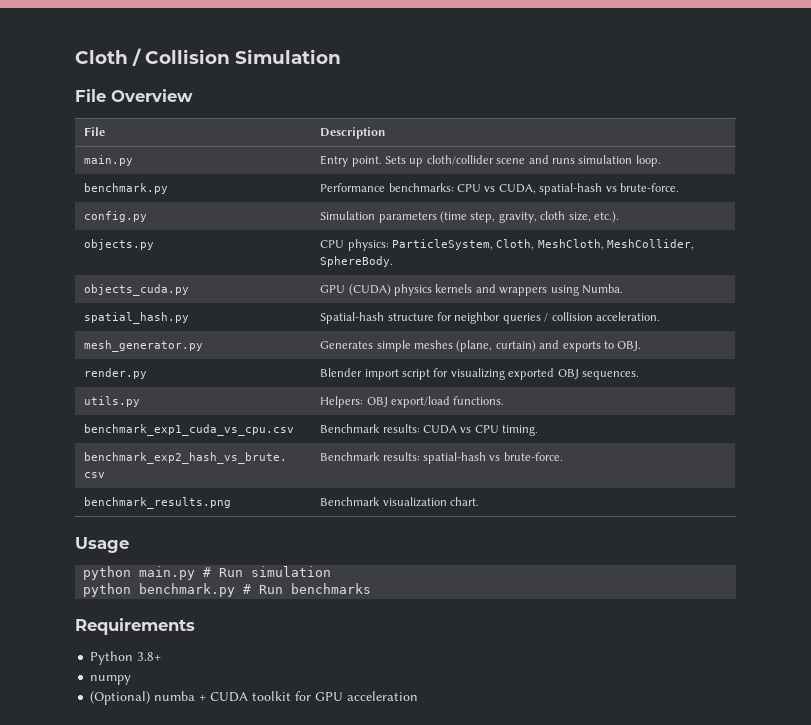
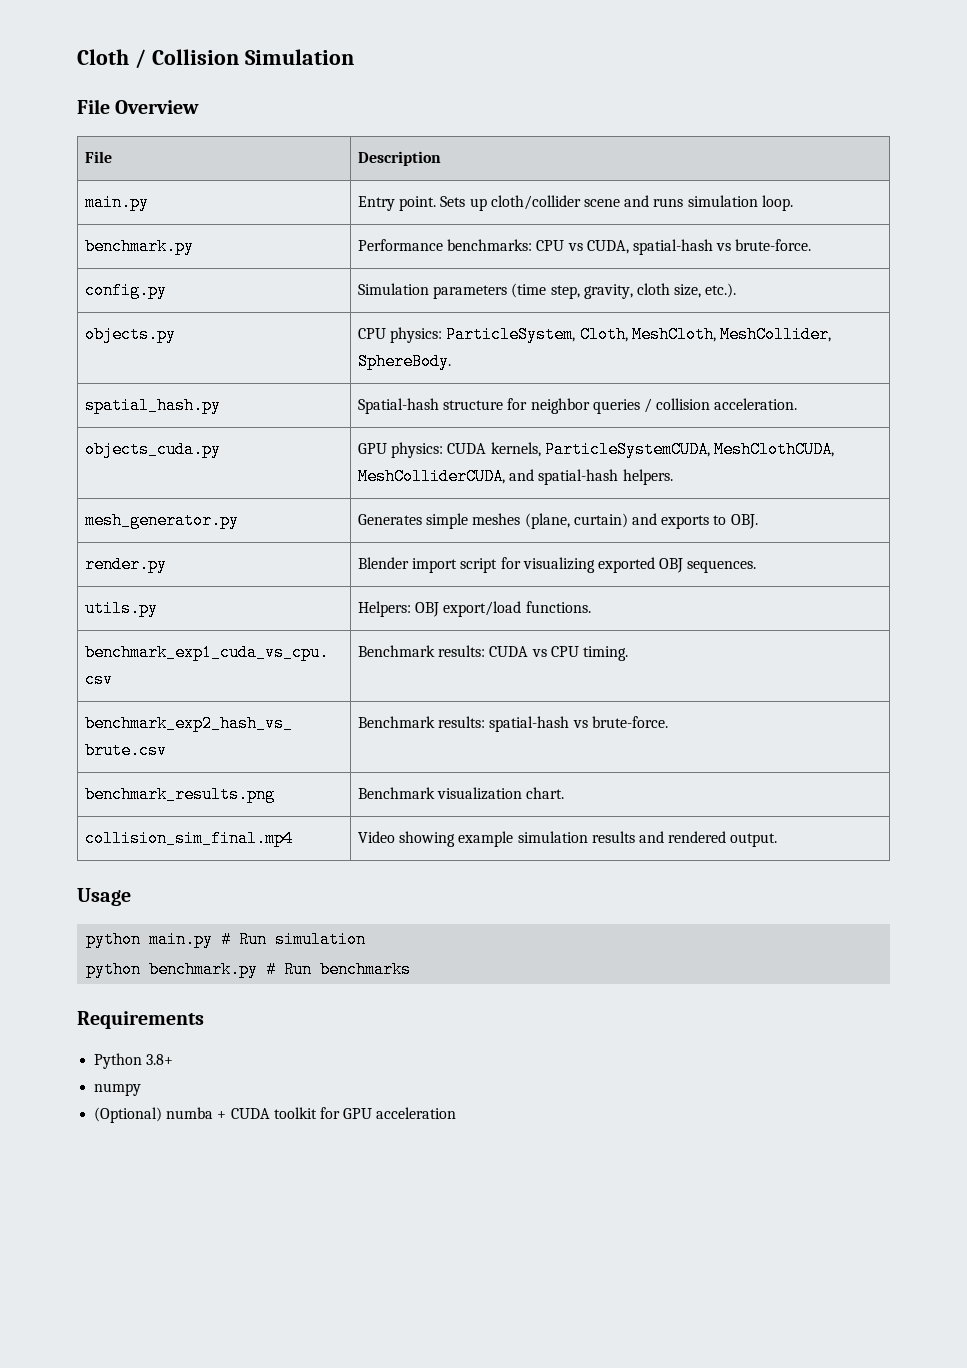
- objects_cuda.py | GPU (CUDA) physics kernels and wrappers using Numba.
+ objects_cuda.py | GPU physics: CUDA kernels, ParticleSystemCUDA, MeshClothCUDA, MeshColliderCUDA, and spatial-hash helpers.
+ collision_sim_final.mp4 | Video showing example simulation results and rendered output.

